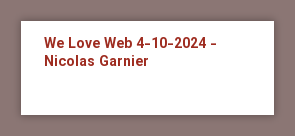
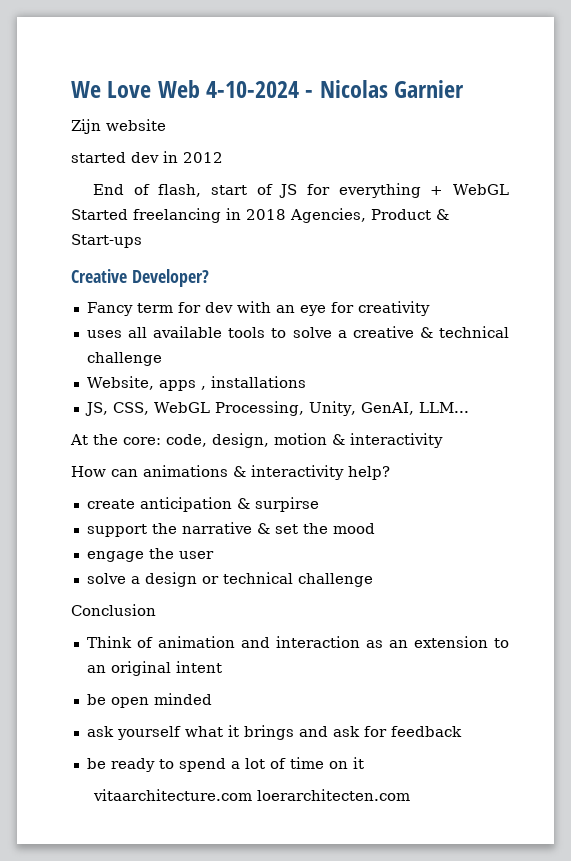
+ Zijn website
+ started dev in 2012
+ End of flash, start of JS for everything + WebGL Started freelancing in 2018 Agencies, Product & Start-ups
+ Creative Developer?
+ Fancy term for dev with an eye for creativity
+ uses all available tools to solve a creative & technical challenge
+ Website, apps , installations
+ JS, CSS, WebGL Processing, Unity, GenAI, LLM...
+ At the core: code, design, motion & interactivity
+ How can animations & interactivity help?
+ create anticipation & surpirse
+ support the narrative & set the mood
+ engage the user
+ solve a design or technical challenge
+ Conclusion
+ Think of animation and interaction as an extension to an original intent
+ be open minded
+ ask yourself what it brings and ask for feedback
+ be ready to spend a lot of time on it
+ vitaarchitecture.com loerarchitecten.com

